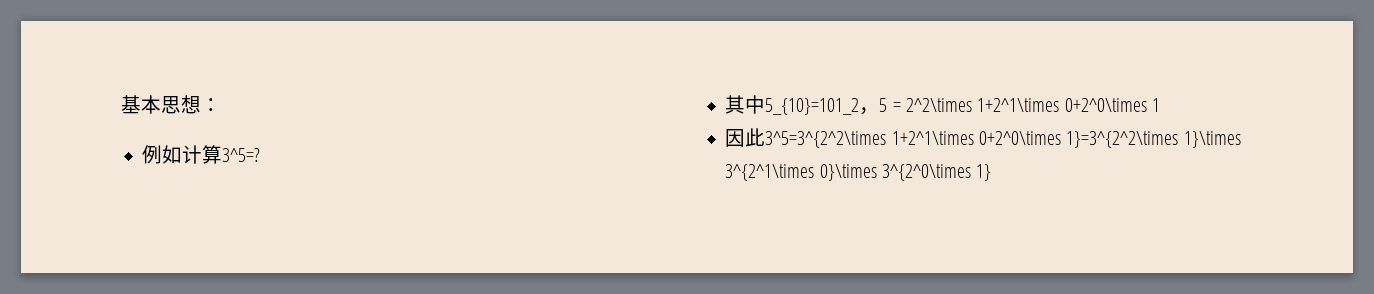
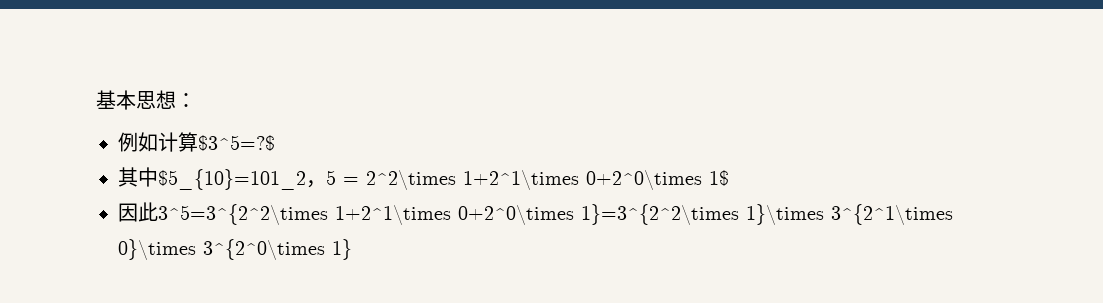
- 例如计算3^5=?
+ 例如计算$3^5=?$
- 其中5_{10}=101_2，5 = 2^2\times 1+2^1\times 0+2^0\times 1
+ 其中$5_{10}=101_2，5 = 2^2\times 1+2^1\times 0+2^0\times 1$

